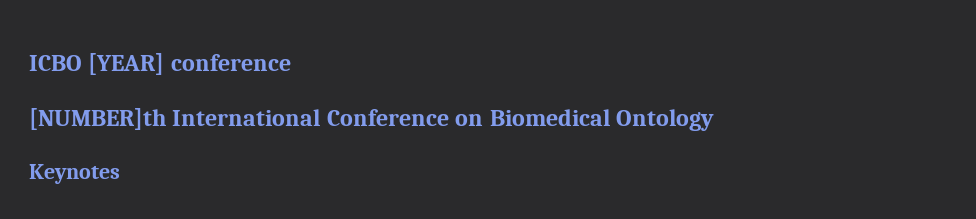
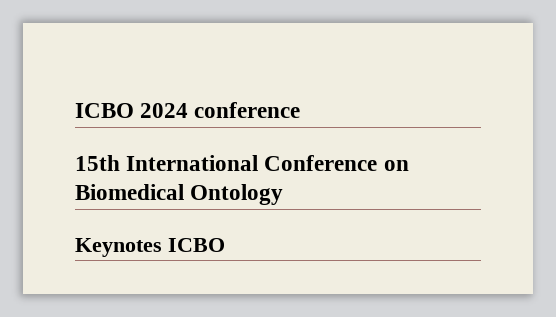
- ICBO [YEAR] conference
+ ICBO 2024 conference
- [NUMBER]th International Conference on Biomedical Ontology
+ 15th International Conference on Biomedical Ontology
- Keynotes
+ Keynotes ICBO

